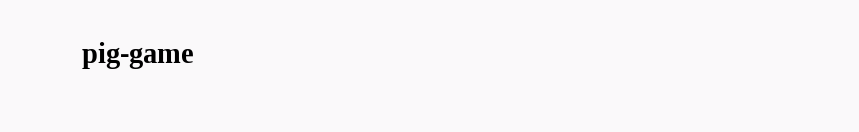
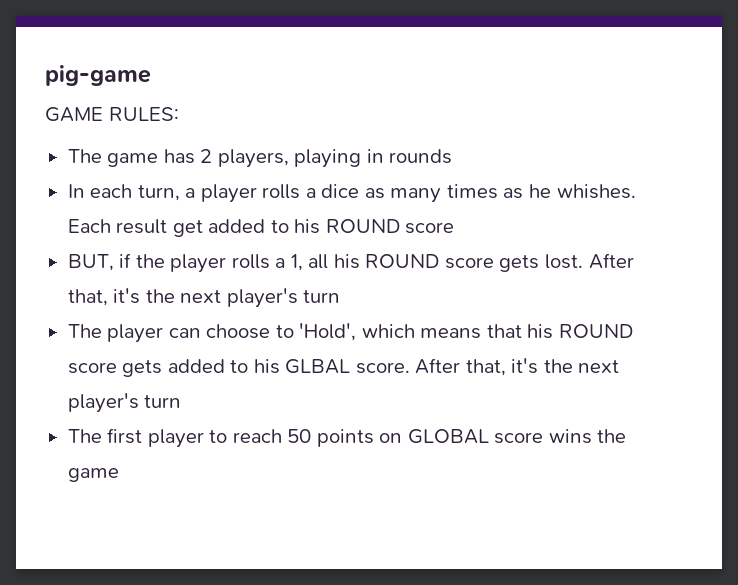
+ GAME RULES:
+ The game has 2 players, playing in rounds
+ In each turn, a player rolls a dice as many times as he whishes. Each result get added to his ROUND score
+ BUT, if the player rolls a 1, all his ROUND score gets lost. After that, it's the next player's turn
+ The player can choose to 'Hold', which means that his ROUND score gets added to his GLBAL score. After that, it's the next player's turn
+ The first player to reach 50 points on GLOBAL score wins the game

